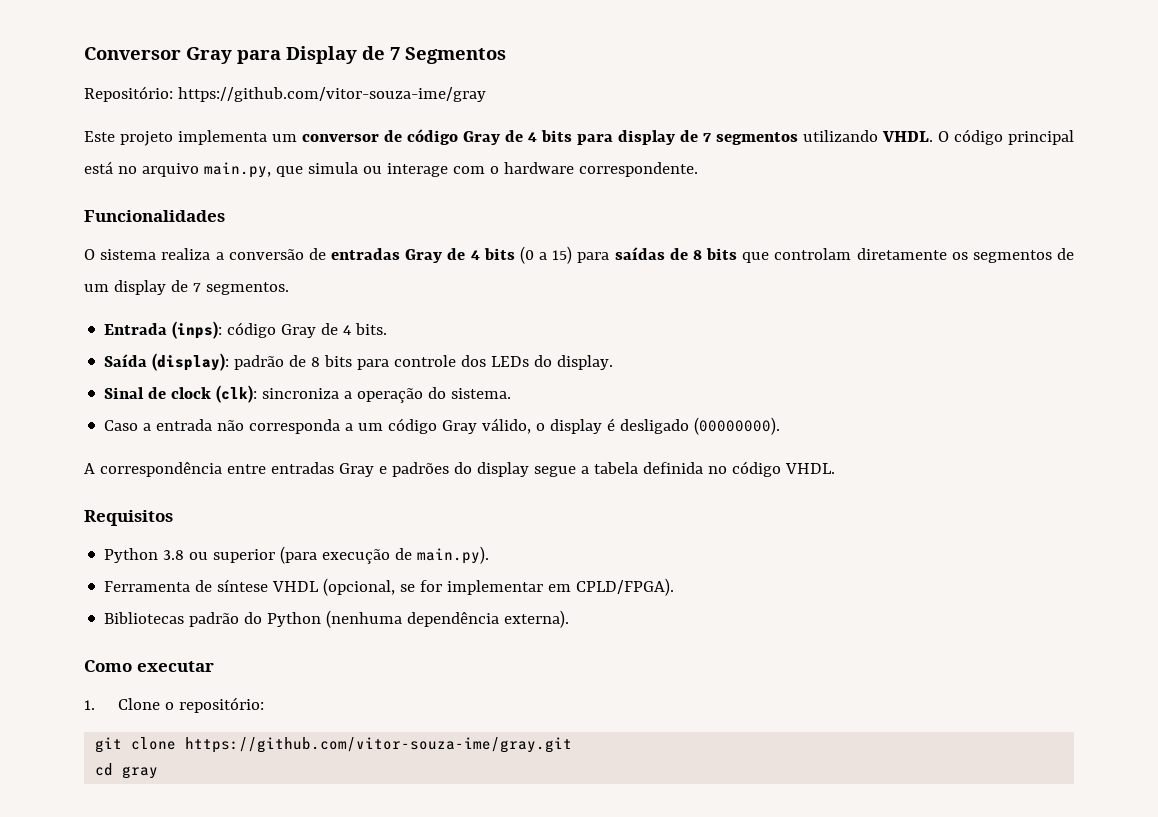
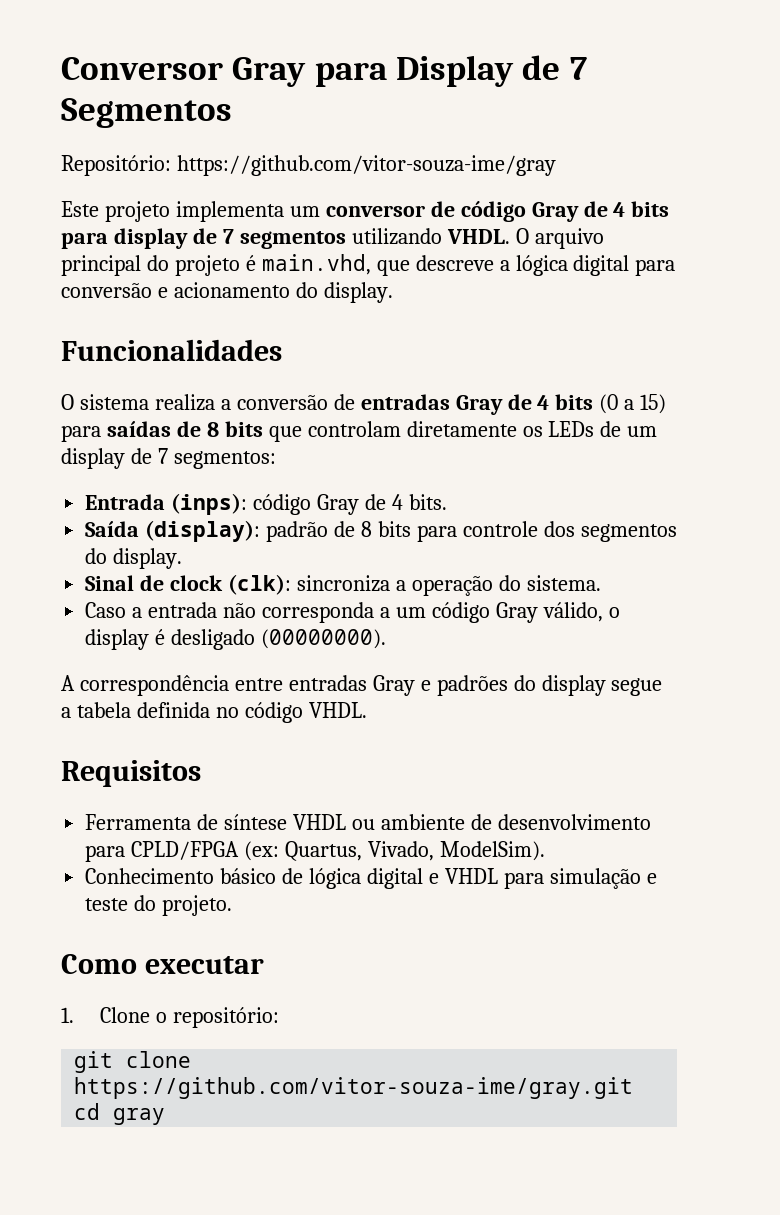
- O código principal está no arquivo main.py, que simula ou interage com o hardware correspondente.
+ O arquivo principal do projeto é main.vhd, que descreve a lógica digital para conversão e acionamento do display.
- O sistema realiza a conversão de entradas Gray de 4 bits (0 a 15) para saídas de 8 bits que controlam diretamente os segmentos de um display de 7 segmentos.
+ O sistema realiza a conversão de entradas Gray de 4 bits (0 a 15) para saídas de 8 bits que controlam diretamente os LEDs de um display de 7 segmentos:
- Saída (display): padrão de 8 bits para controle dos LEDs do display.
+ Saída (display): padrão de 8 bits para controle dos segmentos do display.
- Python 3.8 ou superior (para execução de main.py).
- Ferramenta de síntese VHDL (opcional, se for implementar em CPLD/FPGA).
- Bibliotecas padrão do Python (nenhuma dependência externa).
+ Ferramenta de síntese VHDL ou ambiente de desenvolvimento para CPLD/FPGA (ex: Quartus, Vivado, ModelSim).
+ Conhecimento básico de lógica digital e VHDL para simulação e teste do projeto.

